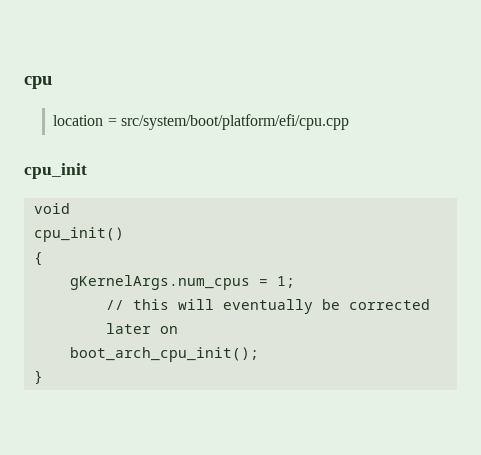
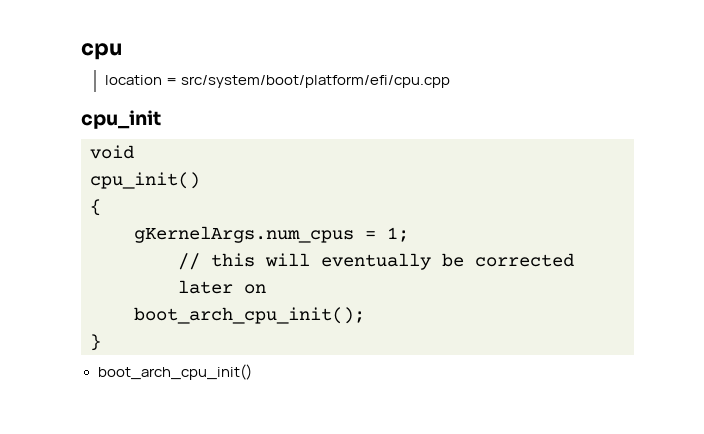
+ boot_arch_cpu_init()

